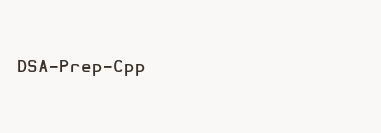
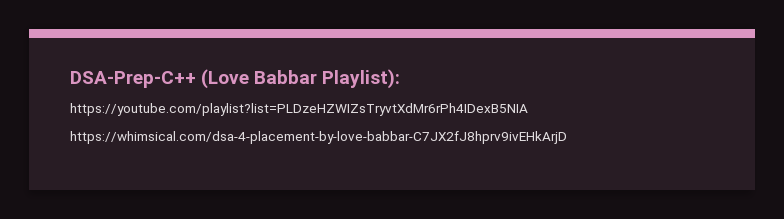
- DSA-Prep-Cpp
+ DSA-Prep-C++ (Love Babbar Playlist):
+ https://youtube.com/playlist?list=PLDzeHZWIZsTryvtXdMr6rPh4IDexB5NIA
+ https://whimsical.com/dsa-4-placement-by-love-babbar-C7JX2fJ8hprv9ivEHkArjD

